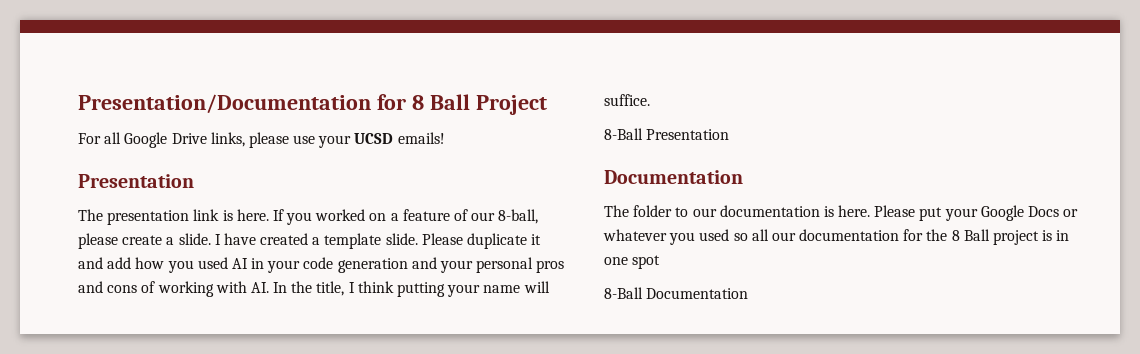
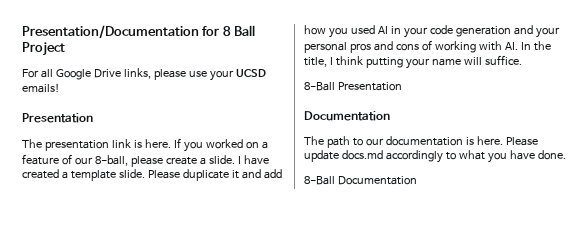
- The folder to our documentation is here.
+ The path to our documentation is here.
- Please put your Google Docs or whatever you used so all our documentation for the 8 Ball project is in one spot
+ Please update docs.md accordingly to what you have done.

